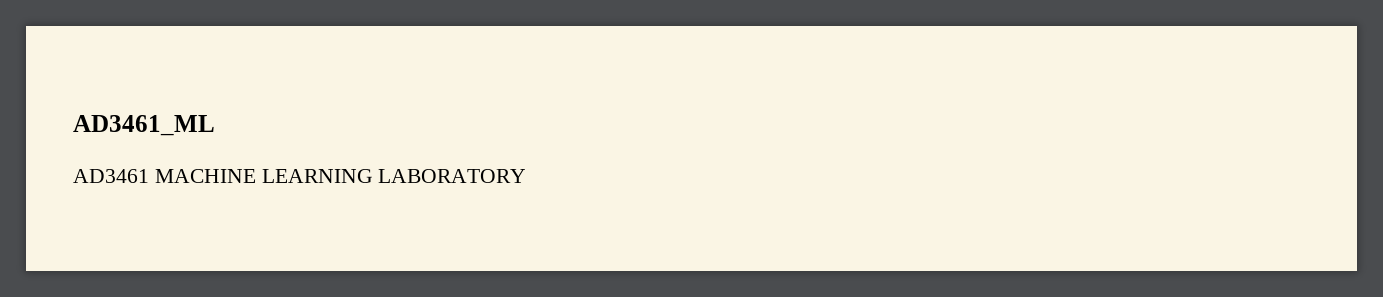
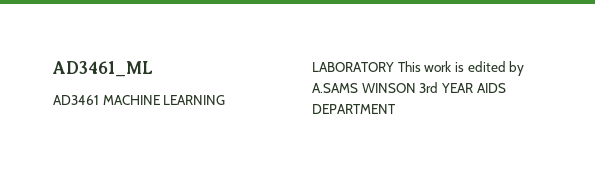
- AD3461 MACHINE LEARNING LABORATORY
+ AD3461 MACHINE LEARNING LABORATORY This work is edited by A.SAMS WINSON 3rd YEAR AIDS DEPARTMENT

